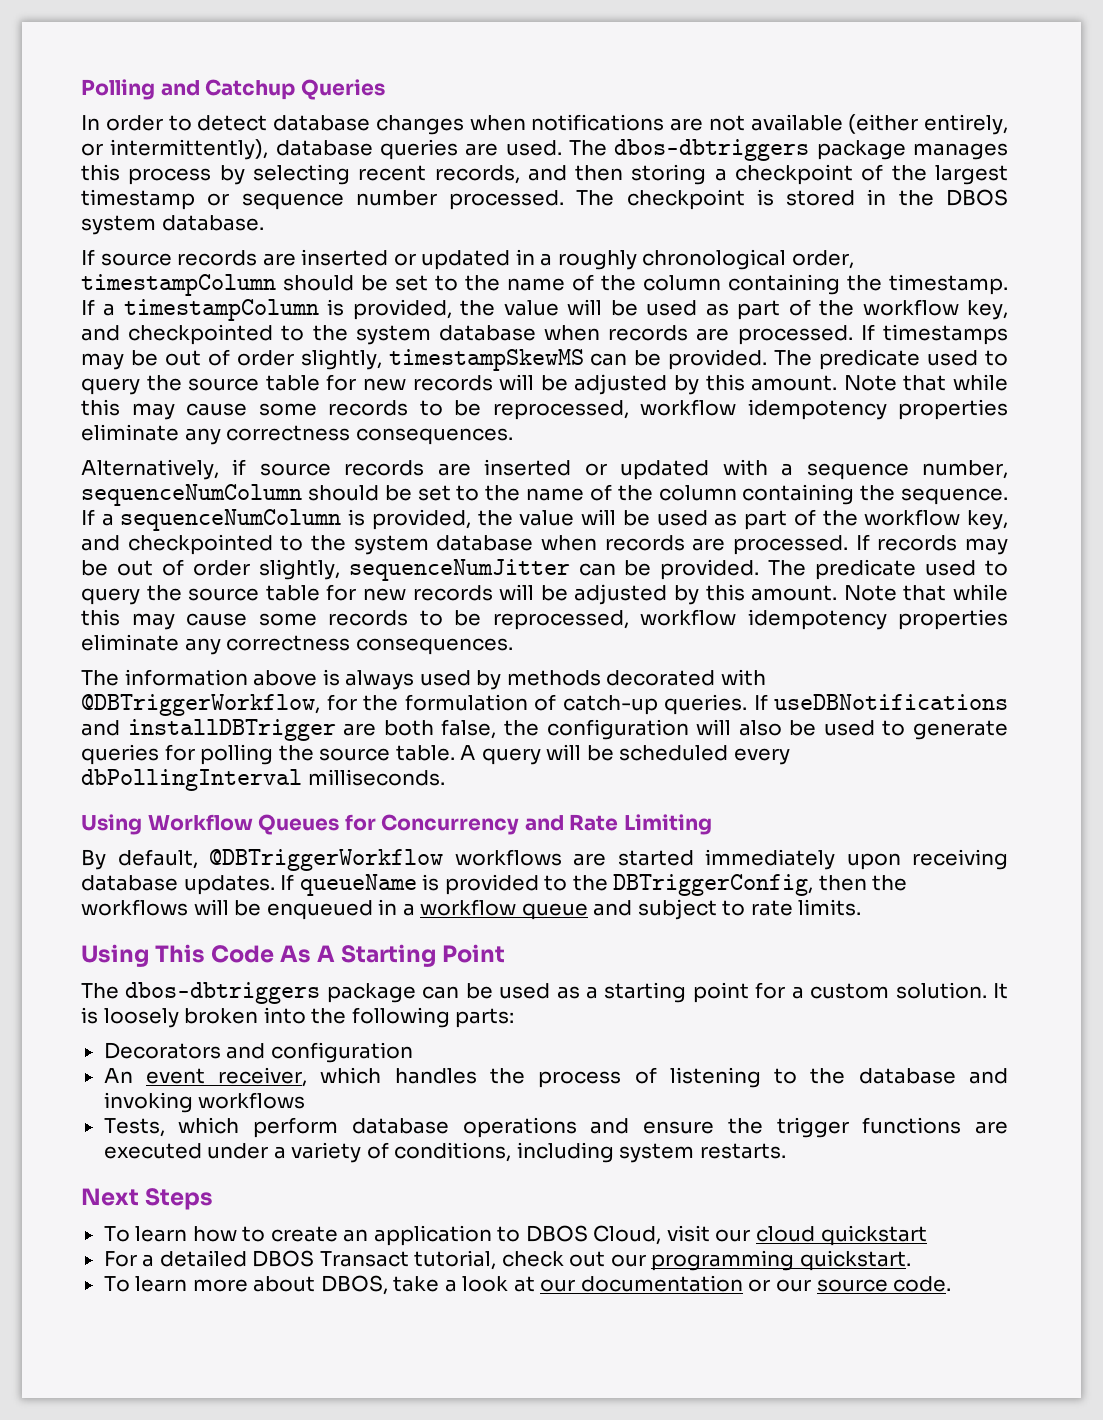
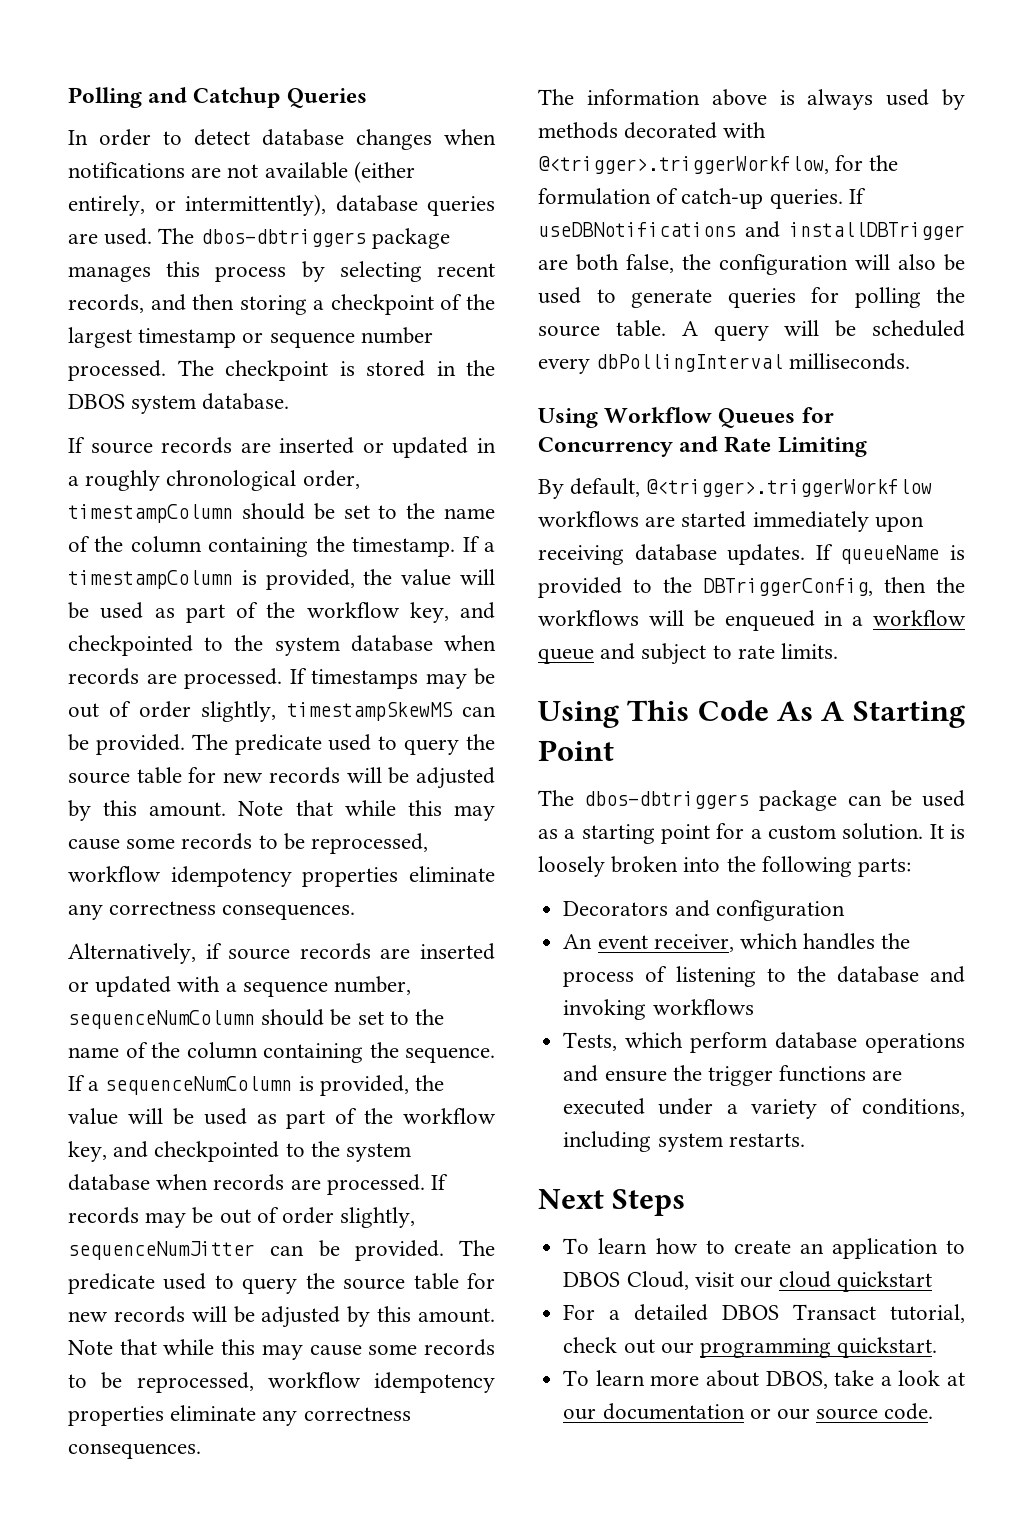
- The information above is always used by methods decorated with @DBTriggerWorkflow, for the formulation of catch-up queries.
+ The information above is always used by methods decorated with @<trigger>.triggerWorkflow, for the formulation of catch-up queries.
- By default, @DBTriggerWorkflow workflows are started immediately upon receiving database updates.
+ By default, @<trigger>.triggerWorkflow workflows are started immediately upon receiving database updates.

